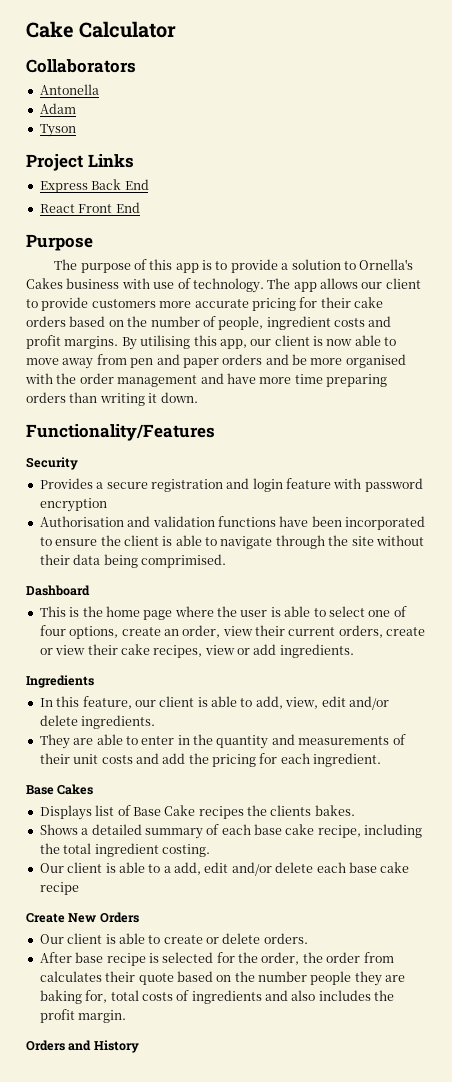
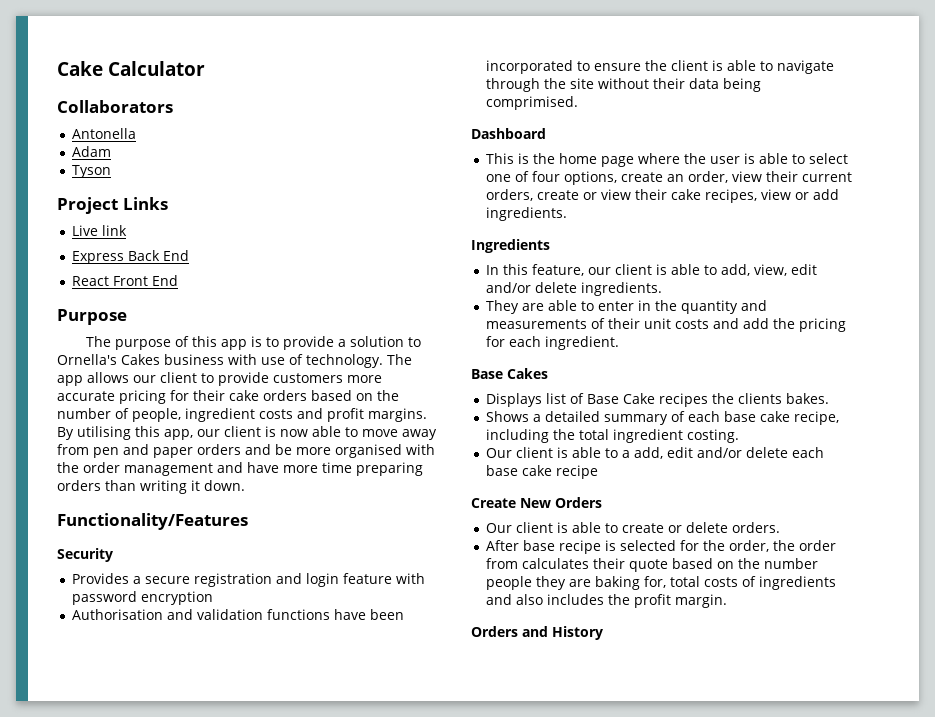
+ Live link

